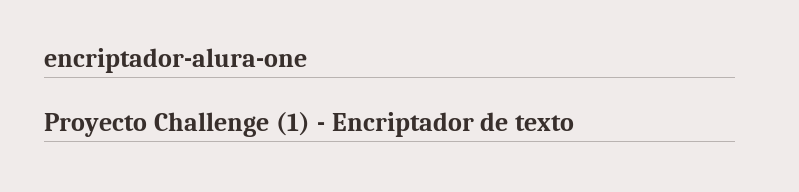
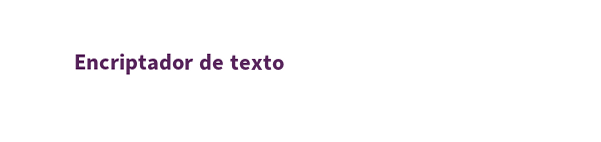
- encriptador-alura-one
- Proyecto Challenge (1) - Encriptador de texto
+ Encriptador de texto

